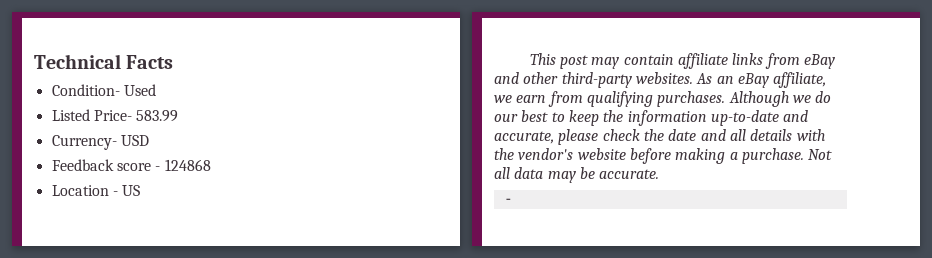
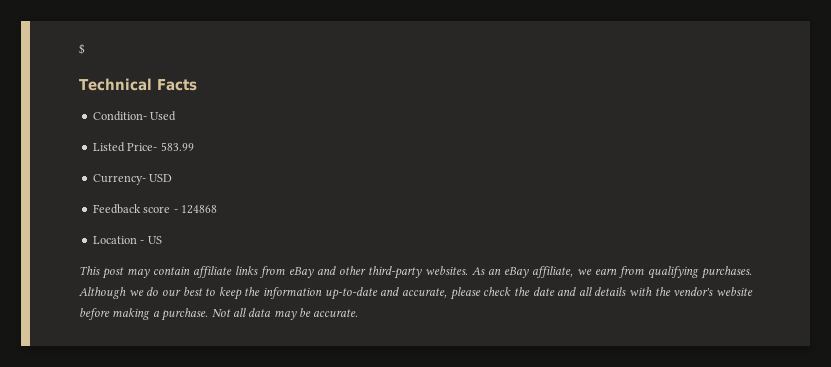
+ $
  Not all data may be accurate.
- -

